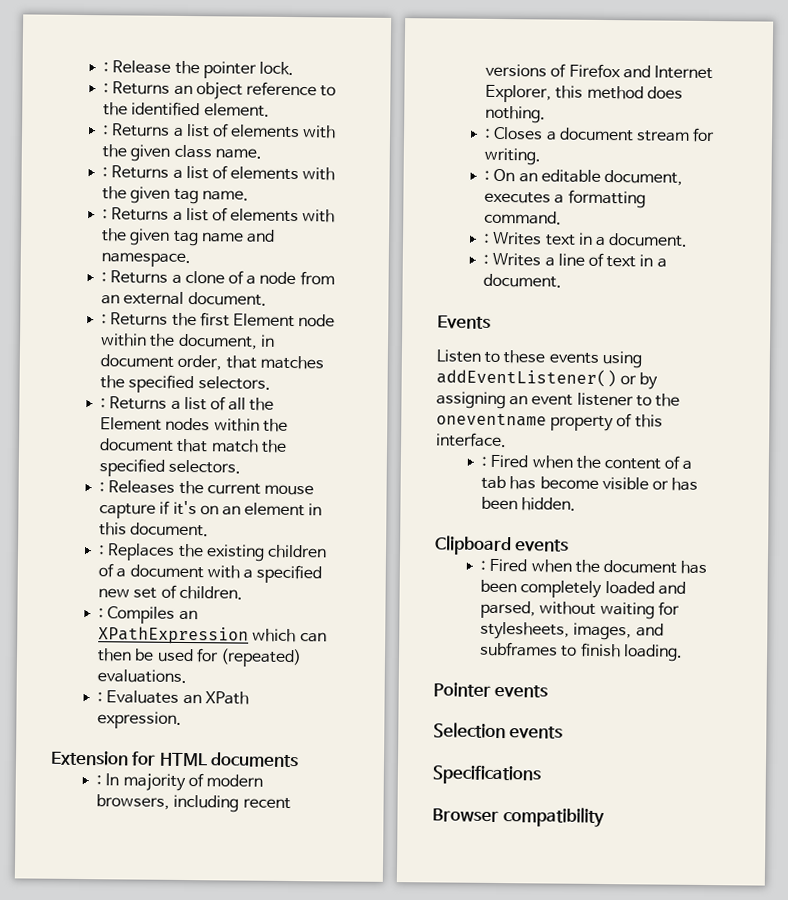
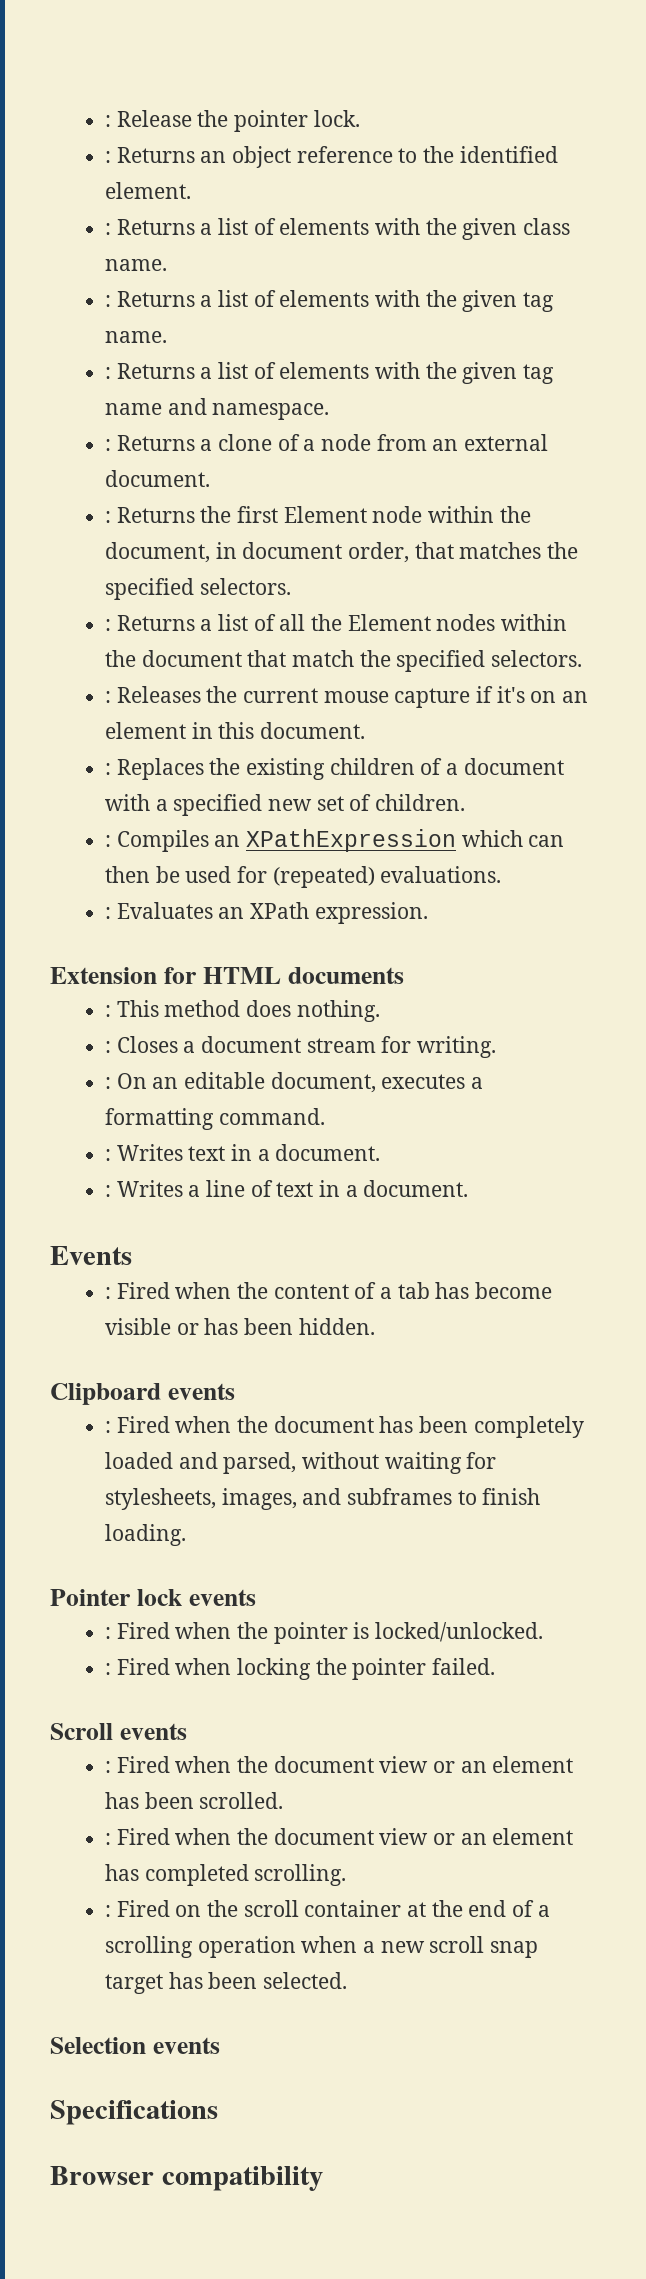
- : In majority of modern browsers, including recent versions of Firefox and Internet Explorer, this method does nothing.
+ : This method does nothing.
- Listen to these events using addEventListener() or by assigning an event listener to the oneventname property of this interface.
- Pointer events
+ Pointer lock events
+ : Fired when the pointer is locked/unlocked.
+ : Fired when locking the pointer failed.
+ Scroll events
+ : Fired when the document view or an element has been scrolled.
+ : Fired when the document view or an element has completed scrolling.
+ : Fired on the scroll container at the end of a scrolling operation when a new scroll snap target has been selected.

